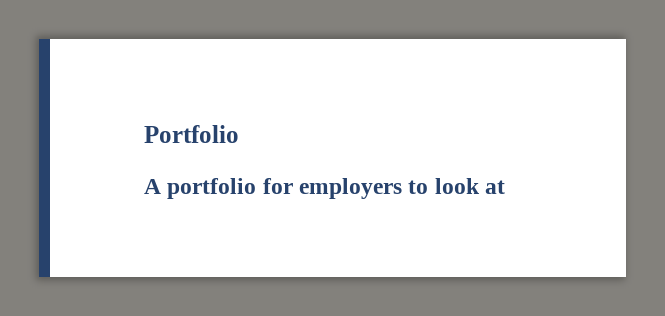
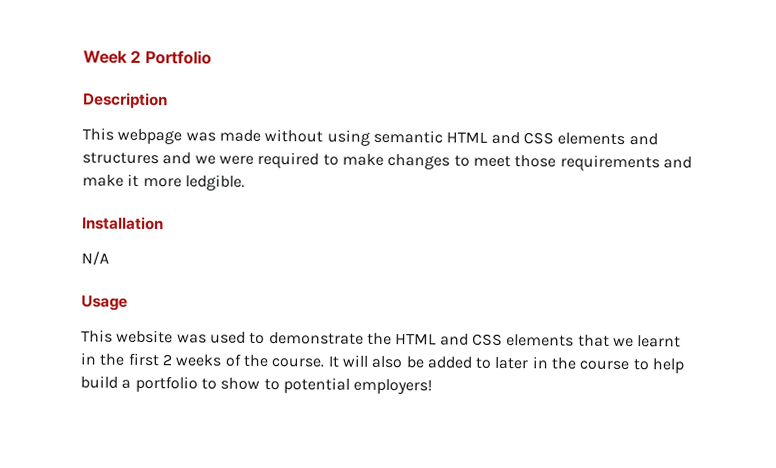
- Portfolio
+ Week 2 Portfolio
- A portfolio for employers to look at
+ Description
+ This webpage was made without using semantic HTML and CSS elements and structures and we were required to make changes to meet those requirements and make it more ledgible.
+ Installation
+ N/A
+ Usage
+ This website was used to demonstrate the HTML and CSS elements that we learnt in the first 2 weeks of the course. It will also be added to later in the course to help build a portfolio to show to potential employers!

